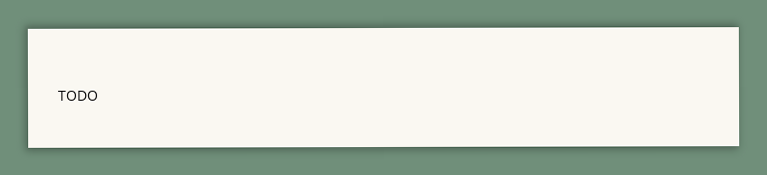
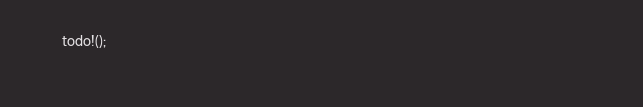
- TODO
+ todo!();

